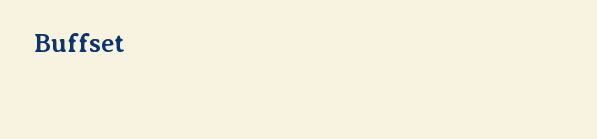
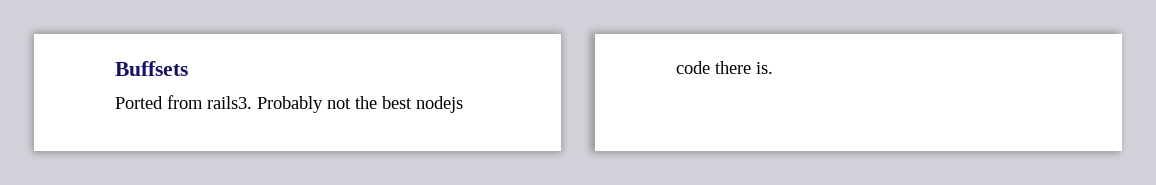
- Buffset
+ Buffsets
+ Ported from rails3. Probably not the best nodejs code there is.

